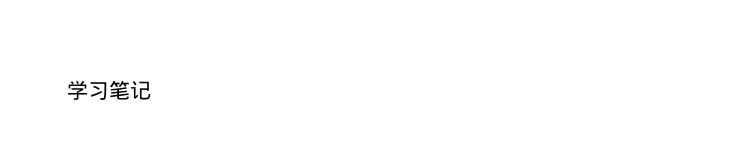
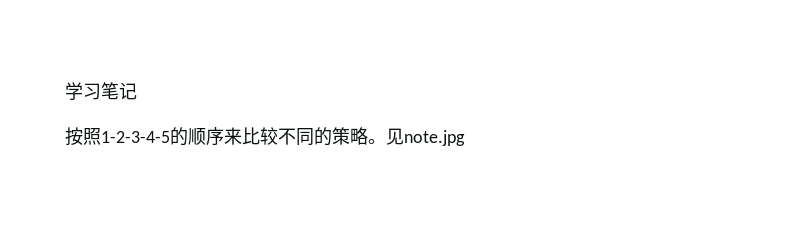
+ 按照1-2-3-4-5的顺序来比较不同的策略。见note.jpg

